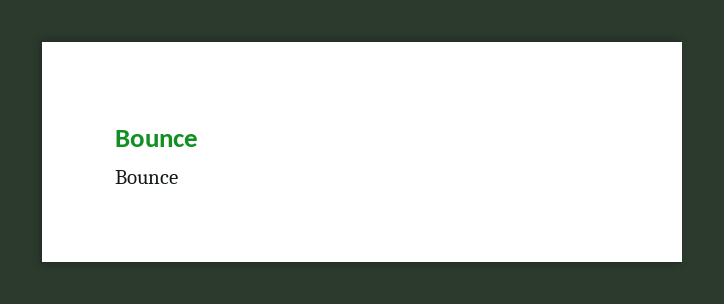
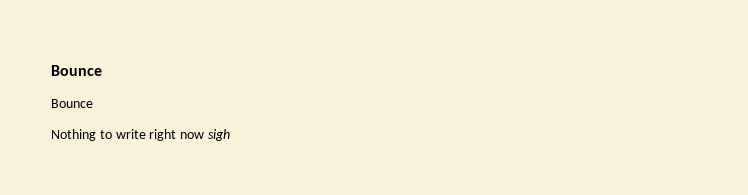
+ Nothing to write right now sigh

